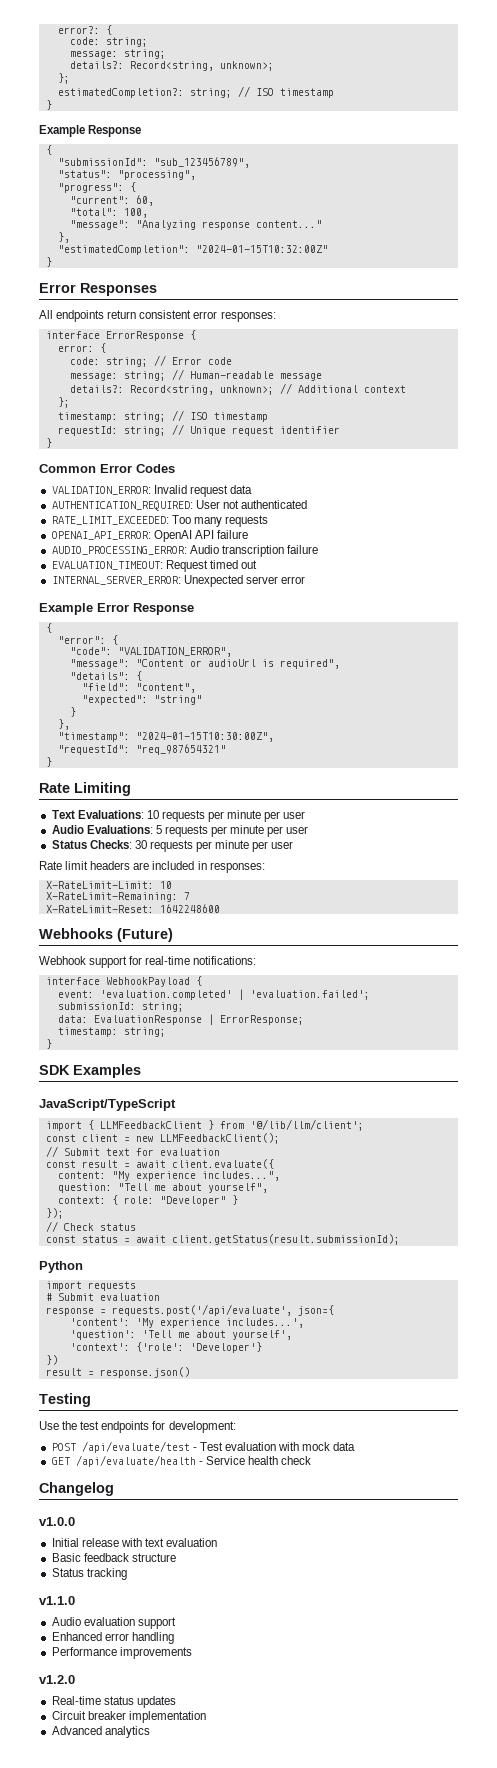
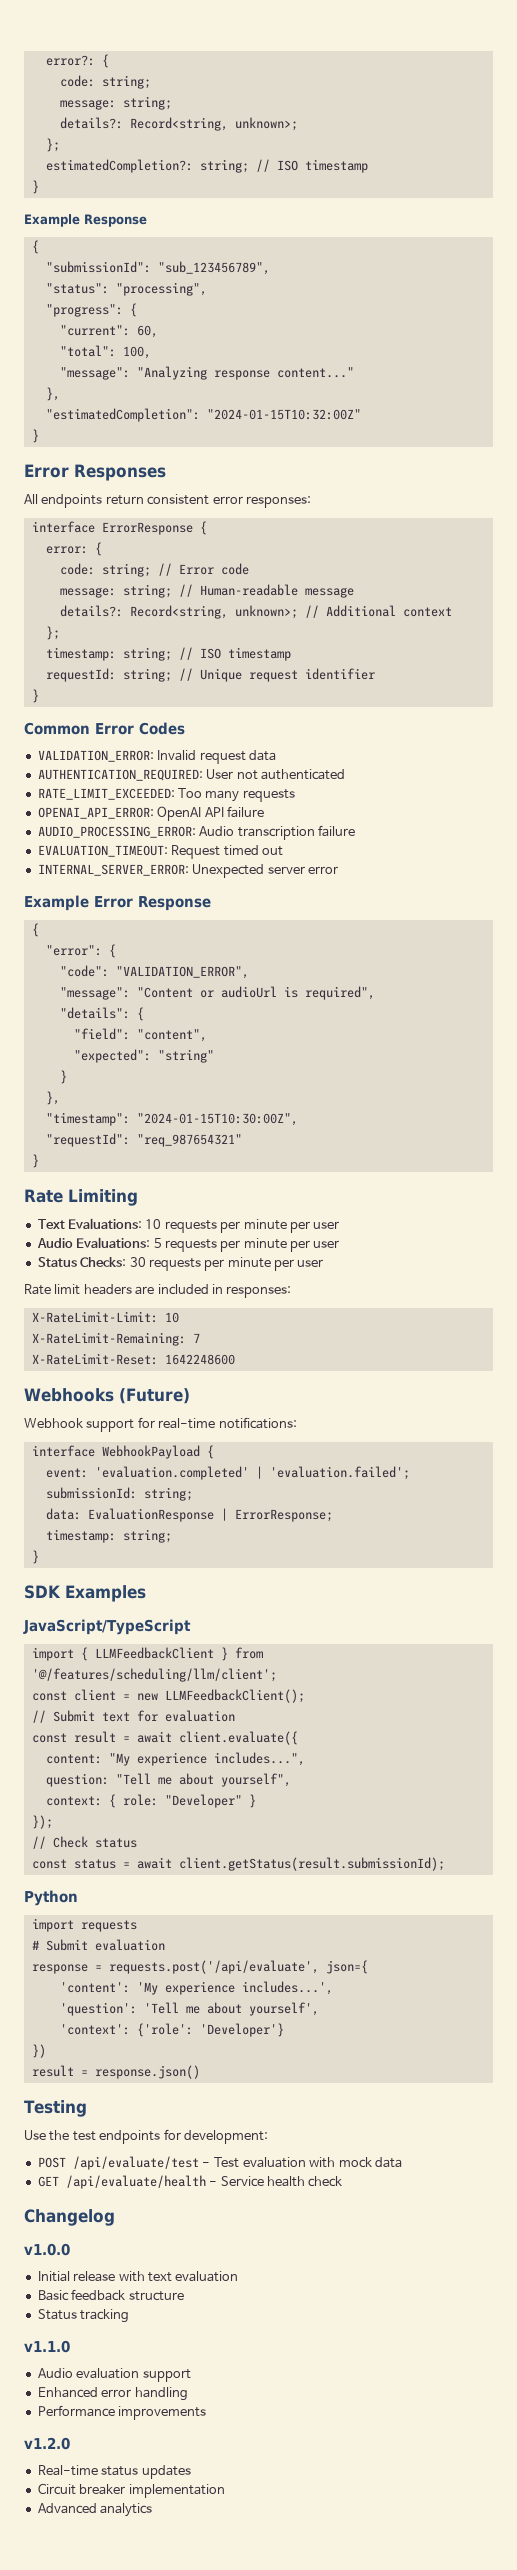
- import { LLMFeedbackClient } from '@/lib/llm/client';
+ import { LLMFeedbackClient } from '@/features/scheduling/llm/client';

